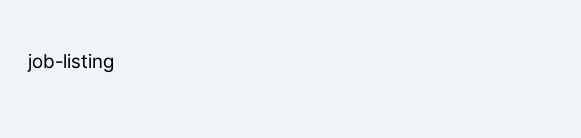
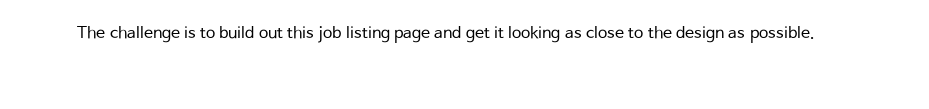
- job-listing
+ The challenge is to build out this job listing page and get it looking as close to the design as possible.

